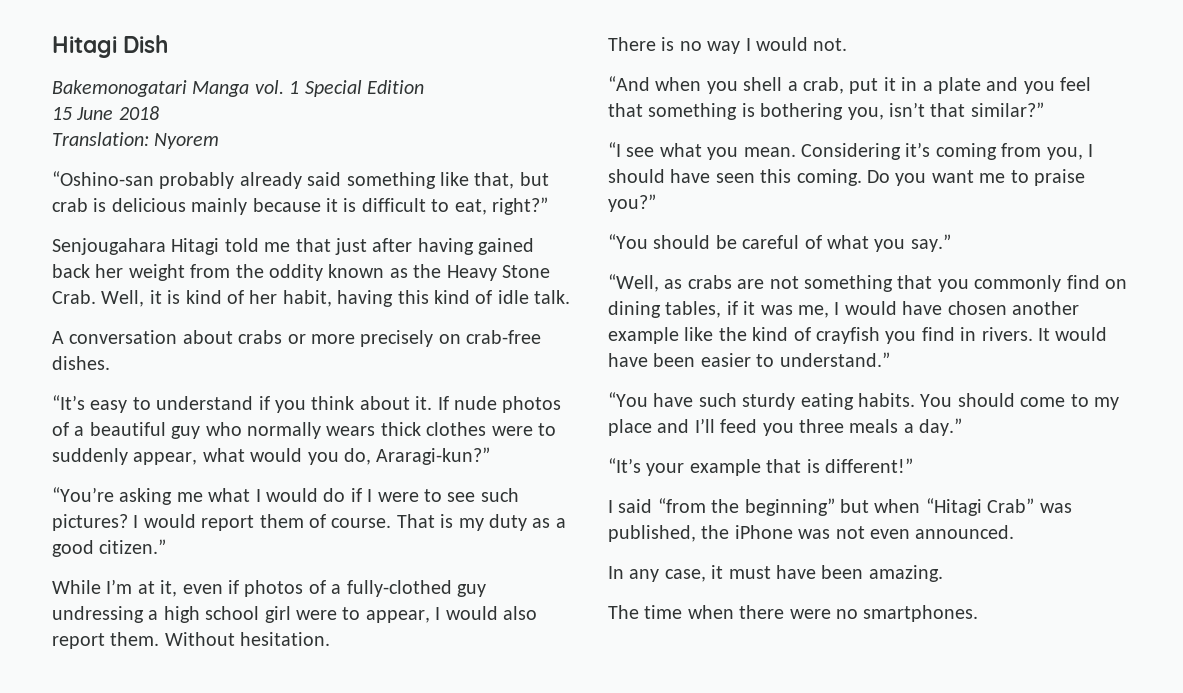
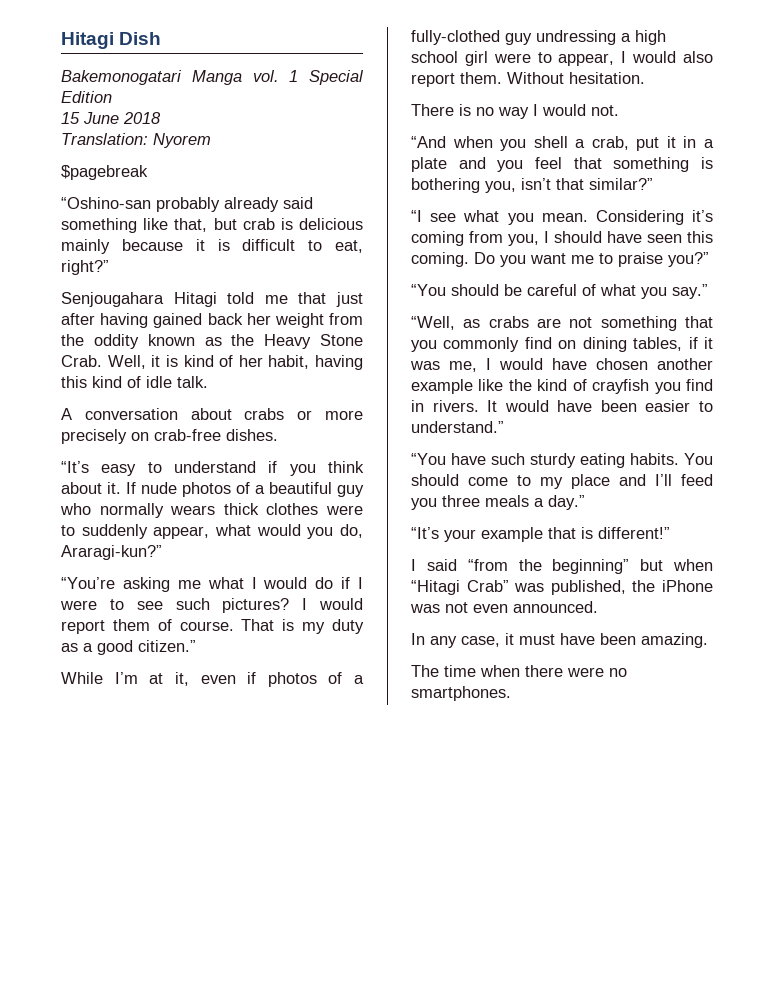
+ $pagebreak

